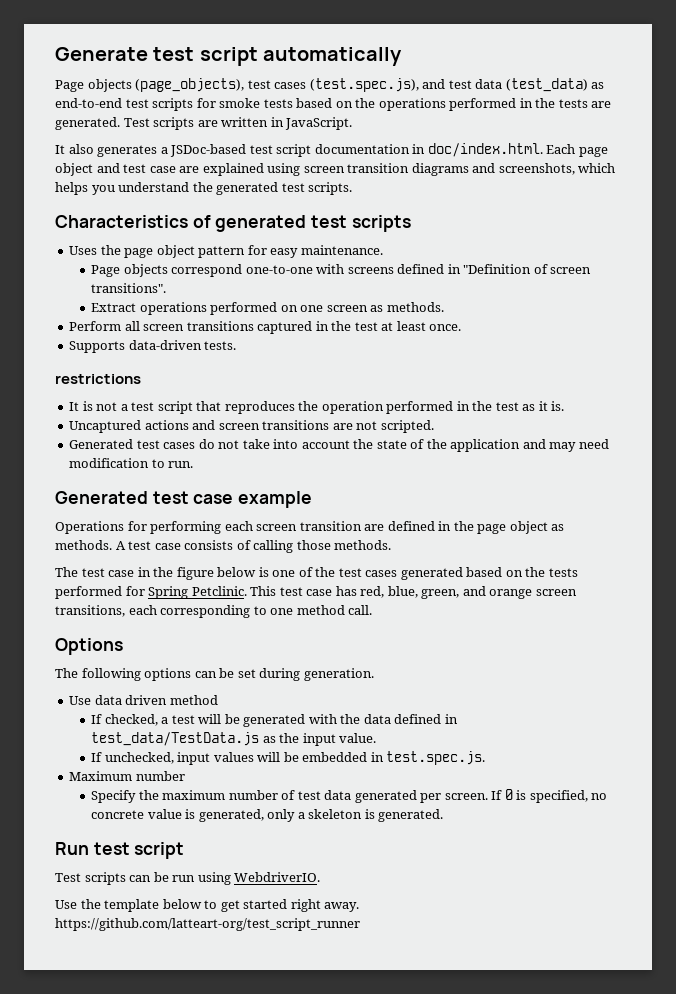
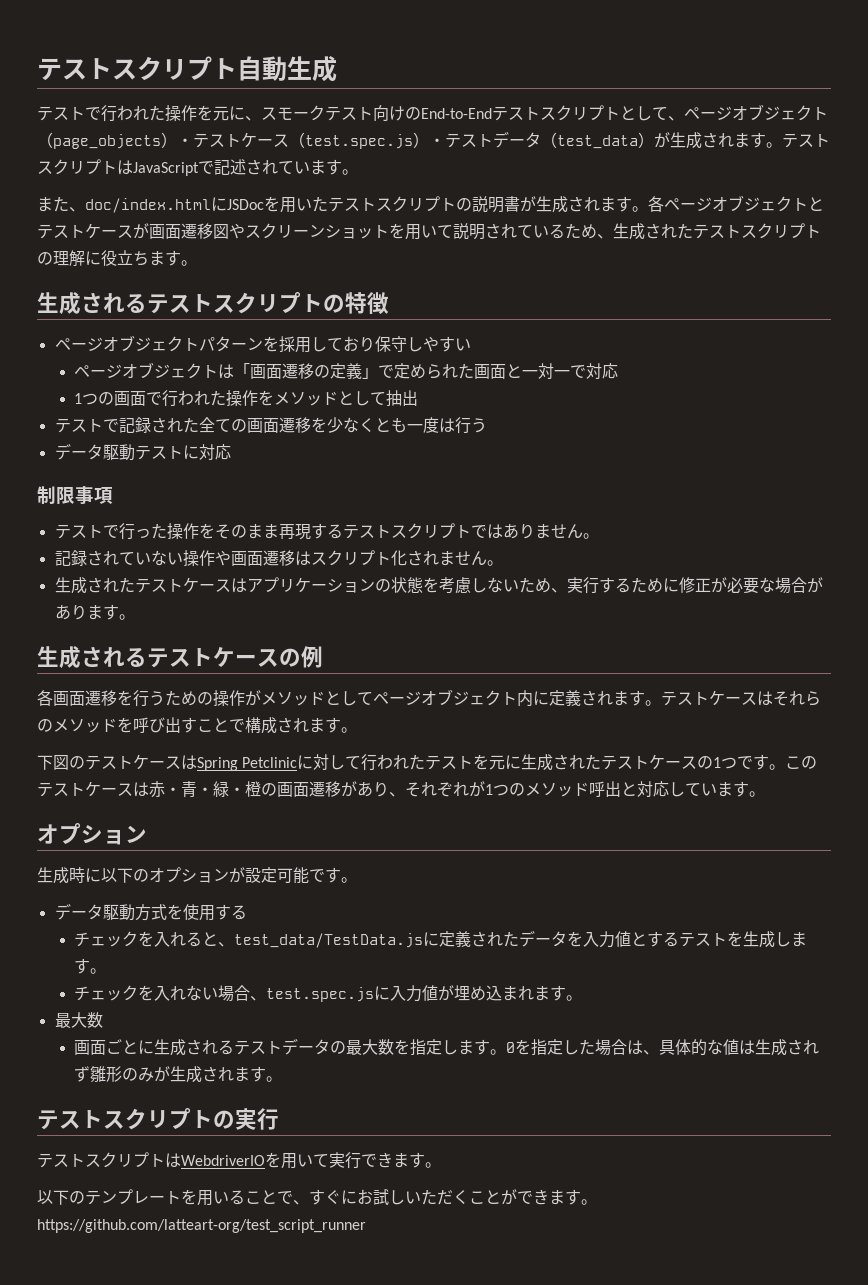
- Generate test script automatically
- Page objects (page_objects), test cases (test.spec.js), and test data (test_data) as end-to-end test scripts for smoke tests based on the operations performed in the tests are generated. Test scripts are written in JavaScript.
- It also generates a JSDoc-based test script documentation in doc/index.html. Each page object and test case are explained using screen transition diagrams and screenshots, which helps you understand the generated test scripts.
- Characteristics of generated test scripts
- Uses the page object pattern for easy maintenance.
- Page objects correspond one-to-one with screens defined in "Definition of screen transitions".
- Extract operations performed on one screen as methods.
- Perform all screen transitions captured in the test at least once.
- Supports data-driven tests.
- restrictions
- It is not a test script that reproduces the operation performed in the test as it is.
- Uncaptured actions and screen transitions are not scripted.
- Generated test cases do not take into account the state of the application and may need modification to run.
- Generated test case example
- Operations for performing each screen transition are defined in the page object as methods. A test case consists of calling those methods.
- The test case in the figure below is one of the test cases generated based on the tests performed for Spring Petclinic. This test case has red, blue, green, and orange screen transitions, each corresponding to one method call.
- Options
- The following options can be set during generation.
- Use data driven method
- If checked, a test will be generated with the data defined in test_data/TestData.js as the input value.
- If unchecked, input values will be embedded in test.spec.js.
- Maximum number
- Specify the maximum number of test data generated per screen. If 0 is specified, no concrete value is generated, only a skeleton is generated.
- Run test script
- Test scripts can be run using WebdriverIO.
- Use the template below to get started right away. https://github.com/latteart-org/test_script_runner
+ テストスクリプト自動生成
+ テストで行われた操作を元に、スモークテスト向けのEnd-to-Endテストスクリプトとして、ページオブジェクト（page_objects）・テストケース（test.spec.js）・テストデータ（test_data）が生成されます。テストスクリプトはJavaScriptで記述されています。
+ また、doc/index.htmlにJSDocを用いたテストスクリプトの説明書が生成されます。各ページオブジェクトとテストケースが画面遷移図やスクリーンショットを用いて説明されているため、生成されたテストスクリプトの理解に役立ちます。
+ 生成されるテストスクリプトの特徴
+ ページオブジェクトパターンを採用しており保守しやすい
+ ページオブジェクトは「画面遷移の定義」で定められた画面と一対一で対応
+ 1つの画面で行われた操作をメソッドとして抽出
+ テストで記録された全ての画面遷移を少なくとも一度は行う
+ データ駆動テストに対応
+ 制限事項
+ テストで行った操作をそのまま再現するテストスクリプトではありません。
+ 記録されていない操作や画面遷移はスクリプト化されません。
+ 生成されたテストケースはアプリケーションの状態を考慮しないため、実行するために修正が必要な場合があります。
+ 生成されるテストケースの例
+ 各画面遷移を行うための操作がメソッドとしてページオブジェクト内に定義されます。テストケースはそれらのメソッドを呼び出すことで構成されます。
+ 下図のテストケースはSpring Petclinicに対して行われたテストを元に生成されたテストケースの1つです。このテストケースは赤・青・緑・橙の画面遷移があり、それぞれが1つのメソッド呼出と対応しています。
+ オプション
+ 生成時に以下のオプションが設定可能です。
+ データ駆動方式を使用する
+ チェックを入れると、test_data/TestData.jsに定義されたデータを入力値とするテストを生成します。
+ チェックを入れない場合、test.spec.jsに入力値が埋め込まれます。
+ 最大数
+ 画面ごとに生成されるテストデータの最大数を指定します。0を指定した場合は、具体的な値は生成されず雛形のみが生成されます。
+ テストスクリプトの実行
+ テストスクリプトはWebdriverIOを用いて実行できます。
+ 以下のテンプレートを用いることで、すぐにお試しいただくことができます。https://github.com/latteart-org/test_script_runner

